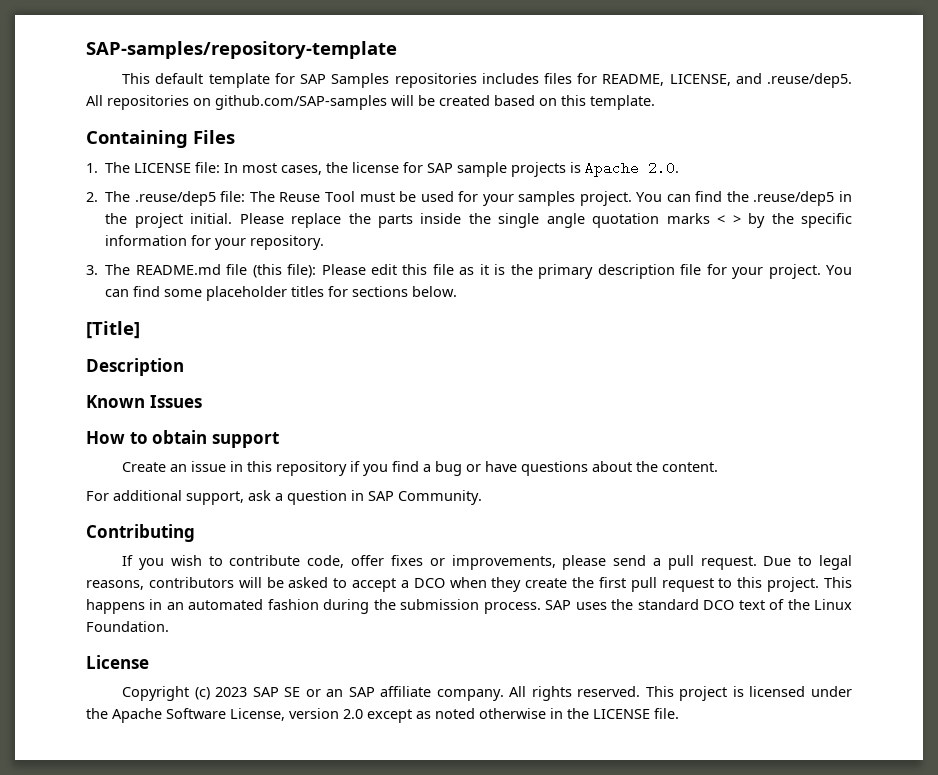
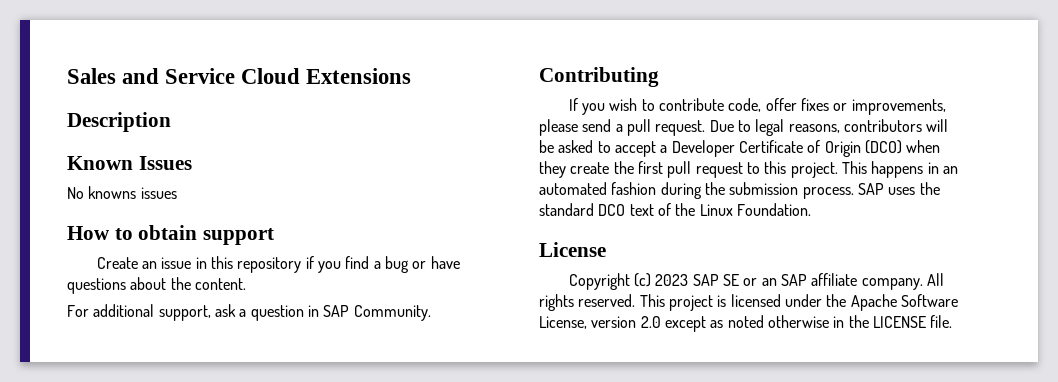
- SAP-samples/repository-template
- This default template for SAP Samples repositories includes files for README, LICENSE, and .reuse/dep5. All repositories on github.com/SAP-samples will be created based on this template.
- Containing Files
- 1. The LICENSE file: In most cases, the license for SAP sample projects is Apache 2.0.
- 2. The .reuse/dep5 file: The Reuse Tool must be used for your samples project. You can find the .reuse/dep5 in the project initial. Please replace the parts inside the single angle quotation marks < > by the specific information for your repository.
- 3. The README.md file (this file): Please edit this file as it is the primary description file for your project. You can find some placeholder titles for sections below.
- [Title]
+ Sales and Service Cloud Extensions
+ No knowns issues
- Due to legal reasons, contributors will be asked to accept a DCO when they create the first pull request to this project.
+ Due to legal reasons, contributors will be asked to accept a Developer Certificate of Origin (DCO) when they create the first pull request to this project.

